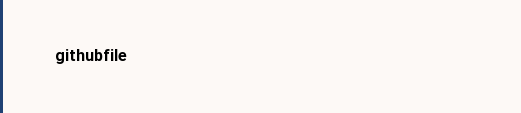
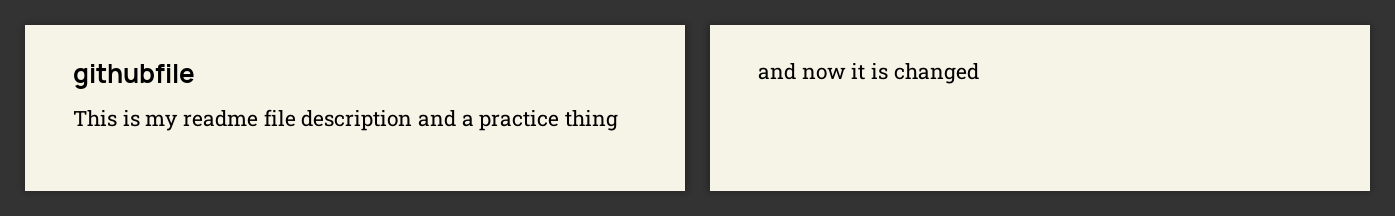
+ This is my readme file description and a practice thing and now it is changed

